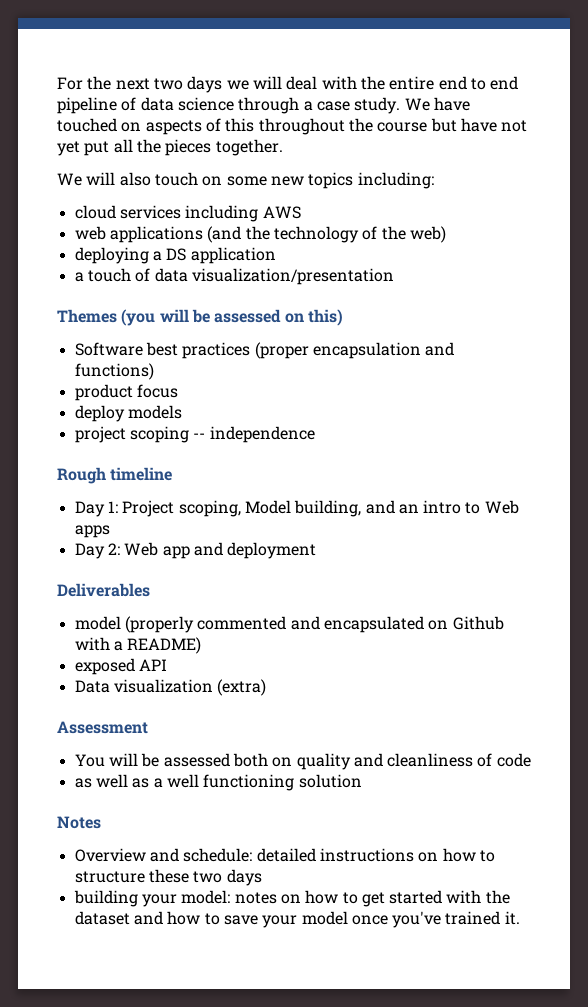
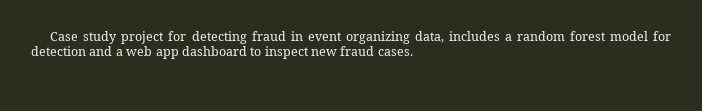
- For the next two days we will deal with the entire end to end pipeline of data science through a case study. We have touched on aspects of this throughout the course but have not yet put all the pieces together.
- We will also touch on some new topics including:
- cloud services including AWS
- web applications (and the technology of the web)
- deploying a DS application
- a touch of data visualization/presentation
- Themes (you will be assessed on this)
- Software best practices (proper encapsulation and functions)
- product focus
- deploy models
- project scoping -- independence
- Rough timeline
- Day 1: Project scoping, Model building, and an intro to Web apps
- Day 2: Web app and deployment
- Deliverables
- model (properly commented and encapsulated on Github with a README)
- exposed API
- Data visualization (extra)
- Assessment
- You will be assessed both on quality and cleanliness of code
- as well as a well functioning solution
- Notes
- Overview and schedule: detailed instructions on how to structure these two days
- building your model: notes on how to get started with the dataset and how to save your model once you've trained it.
+ Case study project for detecting fraud in event organizing data, includes a random forest model for detection and a web app dashboard to inspect new fraud cases.

